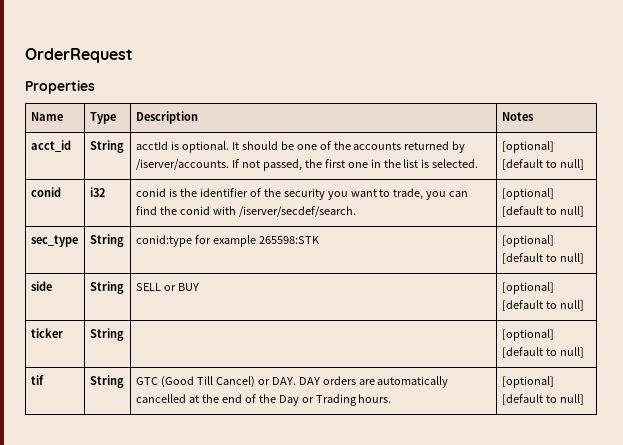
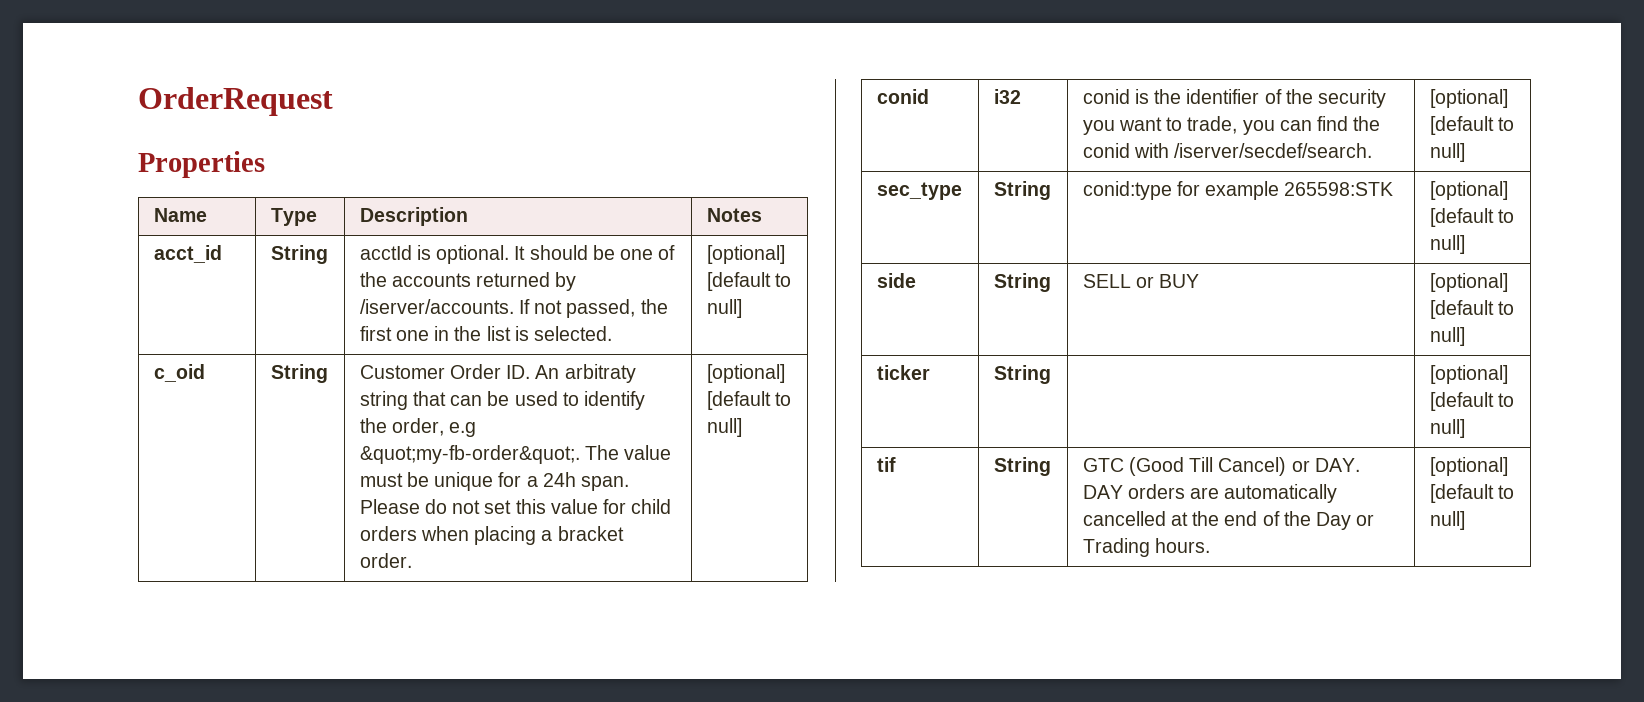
+ c_oid | String | Customer Order ID. An arbitraty string that can be used to identify the order, e.g &quot;my-fb-order&quot;. The value must be unique for a 24h span. Please do not set this value for child orders when placing a bracket order. | [optional] [default to null]

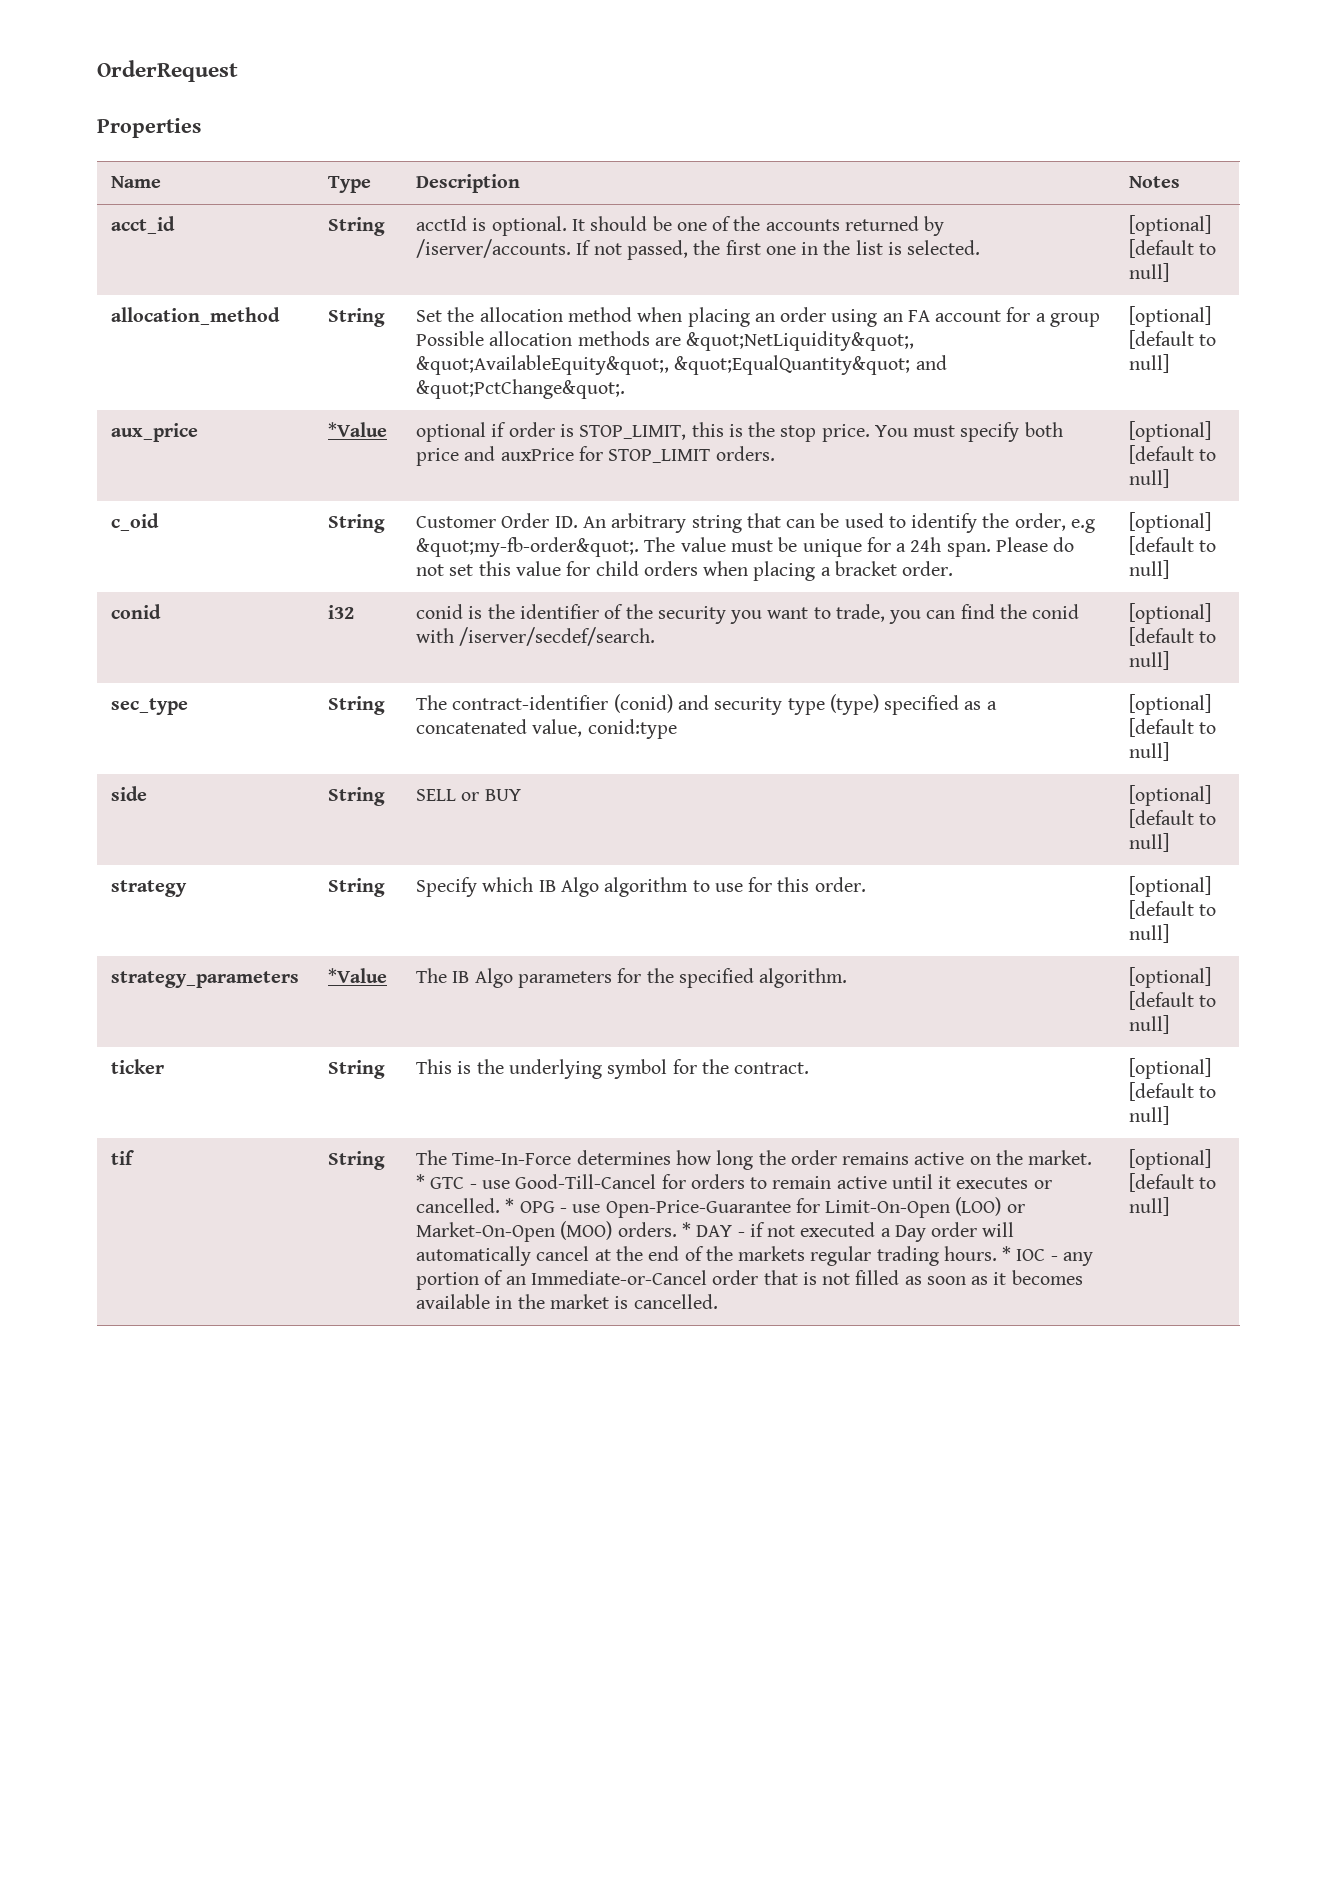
+ allocation_method | String | Set the allocation method when placing an order using an FA account for a group Possible allocation methods are &quot;NetLiquidity&quot;, &quot;AvailableEquity&quot;, &quot;EqualQuantity&quot; and &quot;PctChange&quot;. | [optional] [default to null]
+ aux_price | *Value | optional if order is STOP_LIMIT, this is the stop price. You must specify both price and auxPrice for STOP_LIMIT orders. | [optional] [default to null]
- Customer Order ID. An arbitraty string that can be used to identify the order, e.g &quot;my-fb-order&quot;.
+ Customer Order ID. An arbitrary string that can be used to identify the order, e.g &quot;my-fb-order&quot;.
- sec_type | String | conid:type for example 265598:STK | [optional] [default to null]
+ sec_type | String | The contract-identifier (conid) and security type (type) specified as a concatenated value, conid:type | [optional] [default to null]
- ticker | String | | [optional] [default to null]
+ strategy | String | Specify which IB Algo algorithm to use for this order. | [optional] [default to null]
+ strategy_parameters | *Value | The IB Algo parameters for the specified algorithm. | [optional] [default to null]
+ ticker | String | This is the underlying symbol for the contract. | [optional] [default to null]
- GTC (Good Till Cancel) or DAY. DAY orders are automatically cancelled at the end of the Day or Trading hours.
+ The Time-In-Force determines how long the order remains active on the market. * GTC - use Good-Till-Cancel for orders to remain active until it executes or cancelled. * OPG - use Open-Price-Guarantee for Limit-On-Open (LOO) or Market-On-Open (MOO) orders. * DAY - if not executed a Day order will automatically cancel at the end of the markets regular trading hours. * IOC - any portion of an Immediate-or-Cancel order that is not filled as soon as it becomes available in the market is cancelled.

